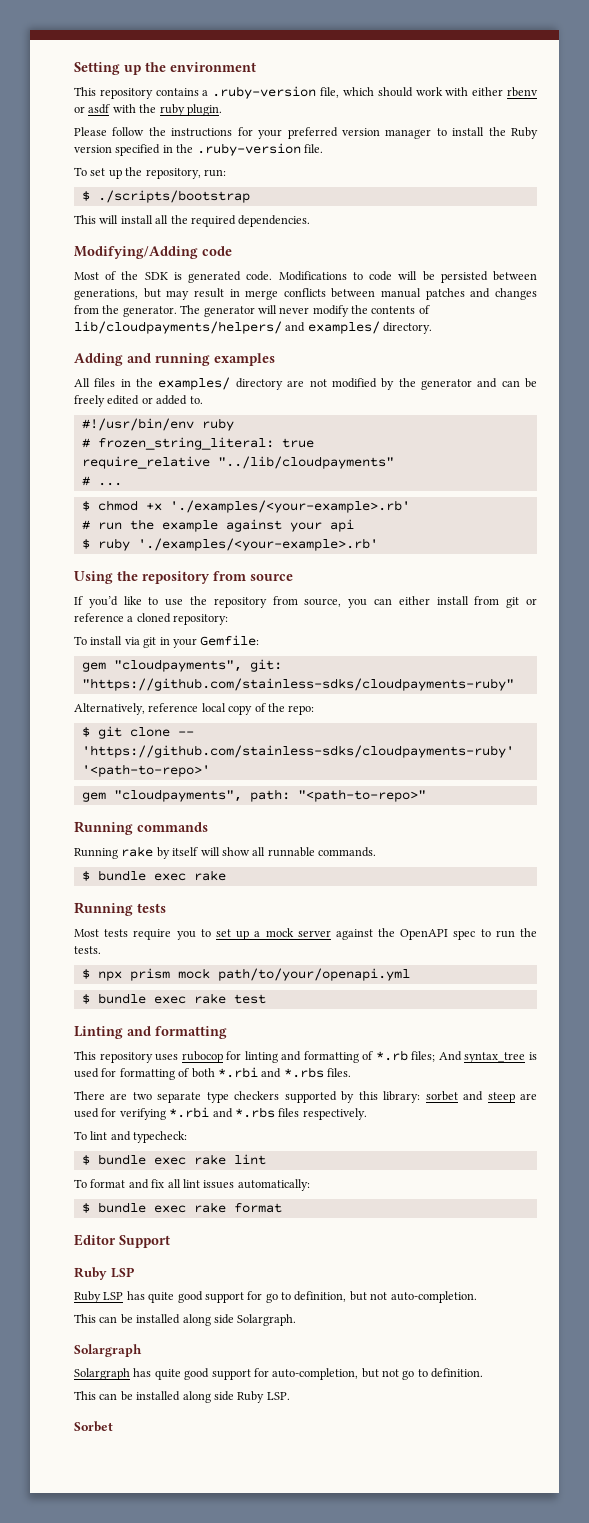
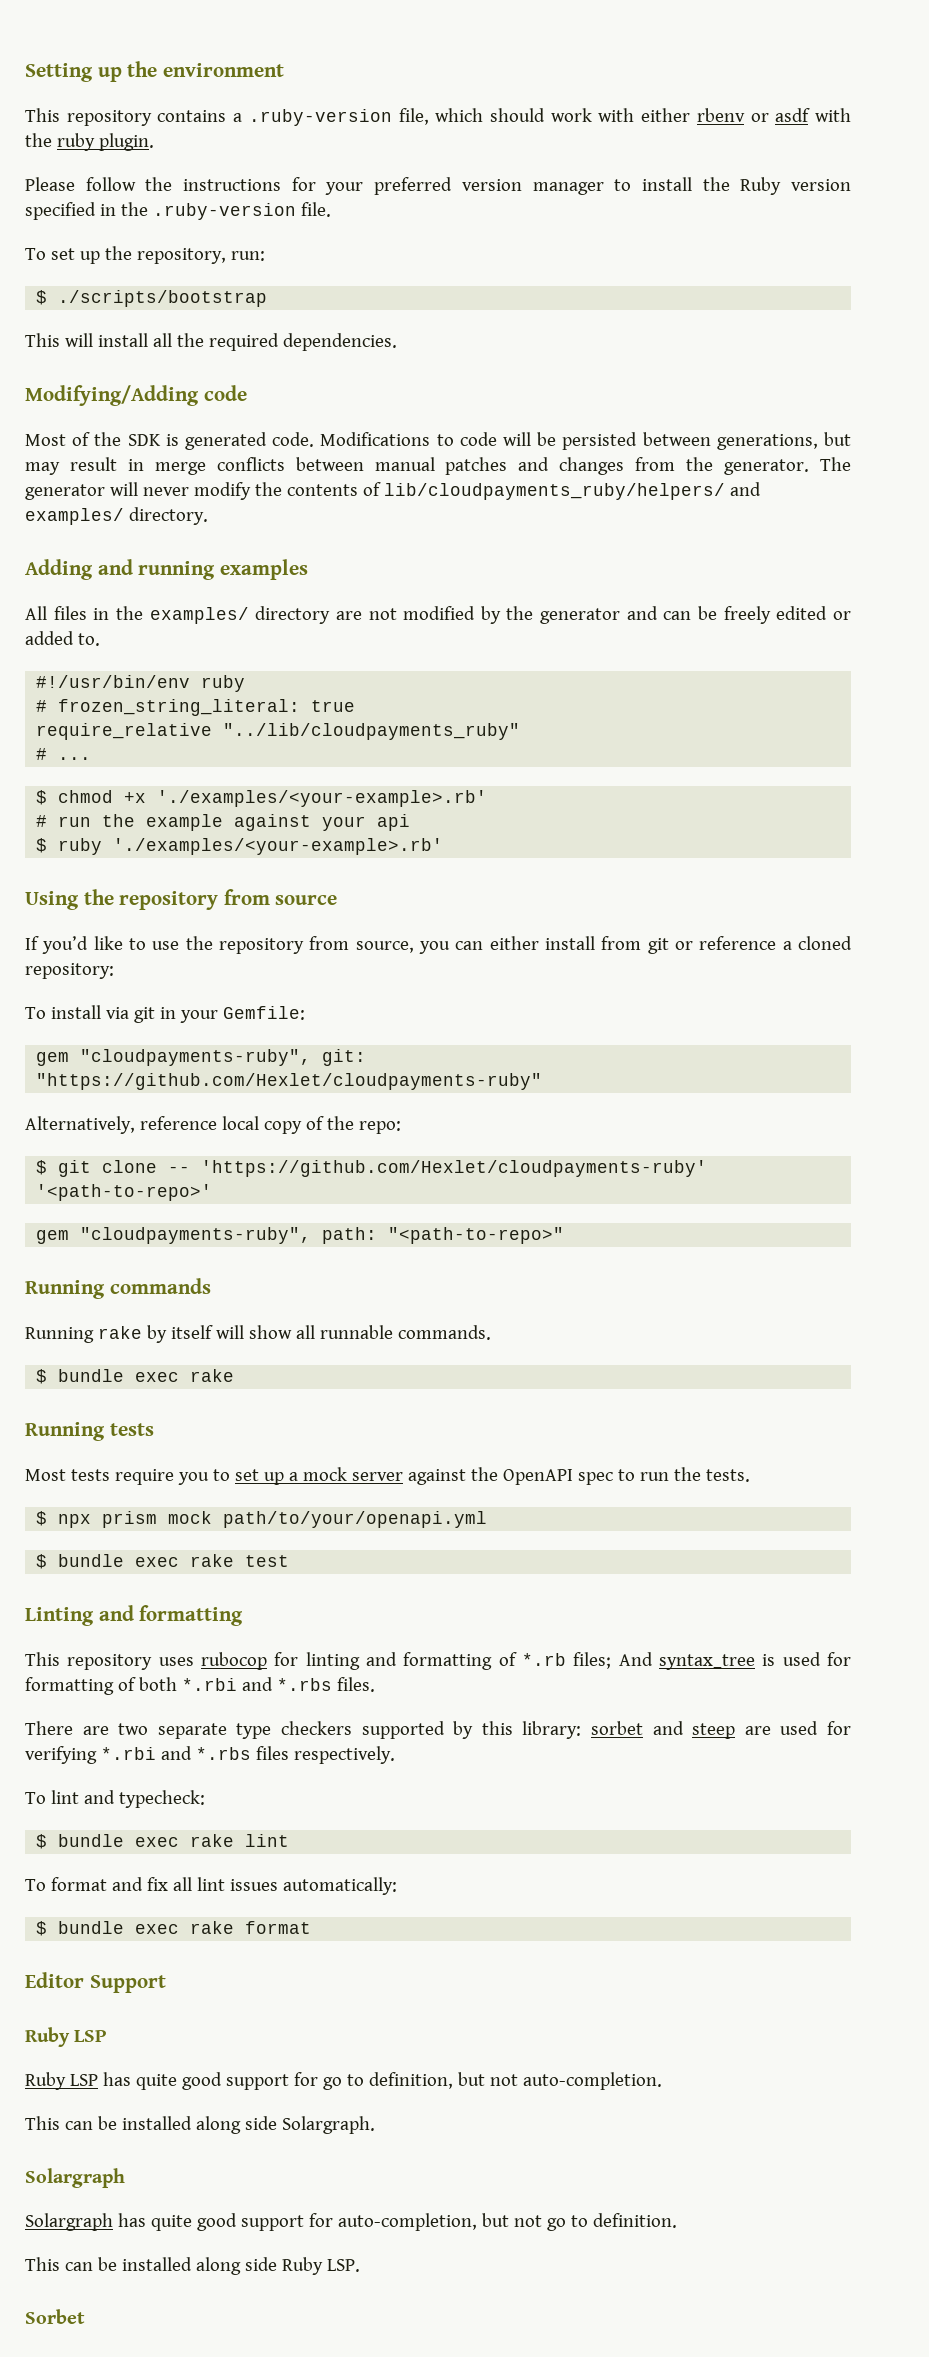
- The generator will never modify the contents of lib/cloudpayments/helpers/ and examples/ directory.
+ The generator will never modify the contents of lib/cloudpayments_ruby/helpers/ and examples/ directory.
- require_relative "../lib/cloudpayments"
+ require_relative "../lib/cloudpayments_ruby"
- gem "cloudpayments", git: "https://github.com/stainless-sdks/cloudpayments-ruby"
+ gem "cloudpayments-ruby", git: "https://github.com/Hexlet/cloudpayments-ruby"
- $ git clone -- 'https://github.com/stainless-sdks/cloudpayments-ruby' '<path-to-repo>'
+ $ git clone -- 'https://github.com/Hexlet/cloudpayments-ruby' '<path-to-repo>'
- gem "cloudpayments", path: "<path-to-repo>"
+ gem "cloudpayments-ruby", path: "<path-to-repo>"

